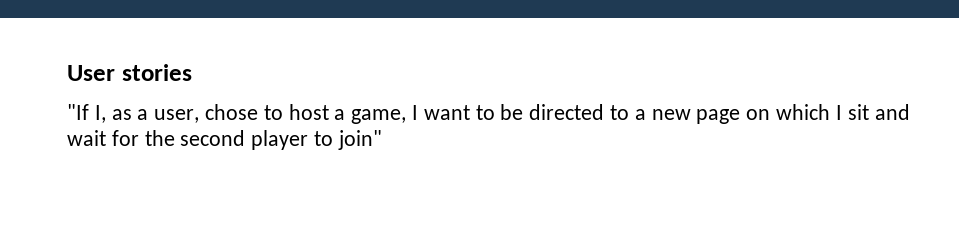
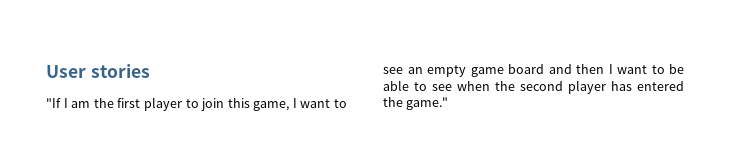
- "If I, as a user, chose to host a game, I want to be directed to a new page on which I sit and wait for the second player to join"
+ "If I am the first player to join this game, I want to see an empty game board and then I want to be able to see when the second player has entered the game."

